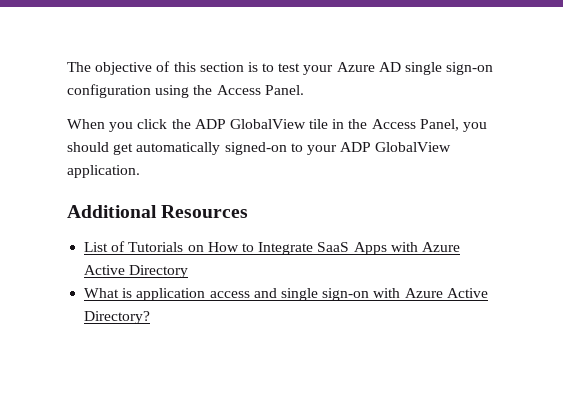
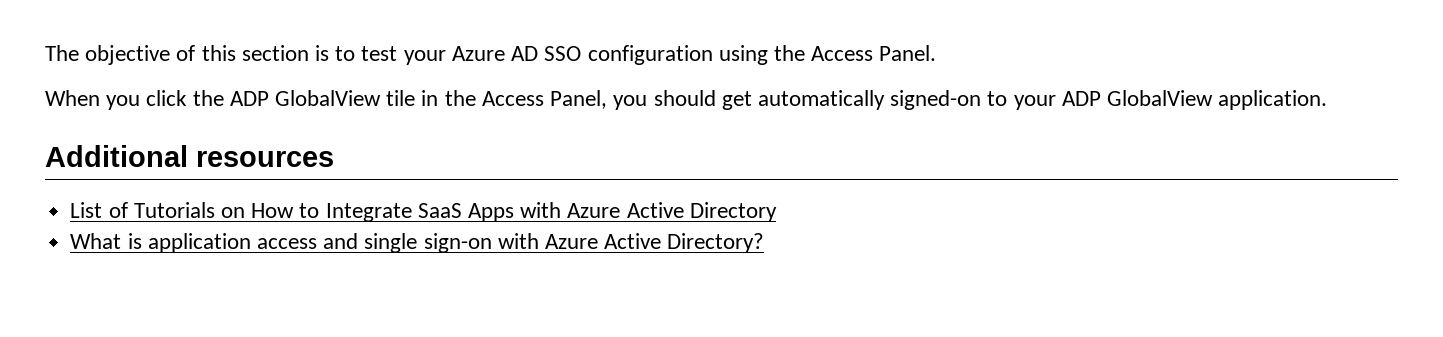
- The objective of this section is to test your Azure AD single sign-on configuration using the Access Panel.
+ The objective of this section is to test your Azure AD SSO configuration using the Access Panel.
- Additional Resources
+ Additional resources

